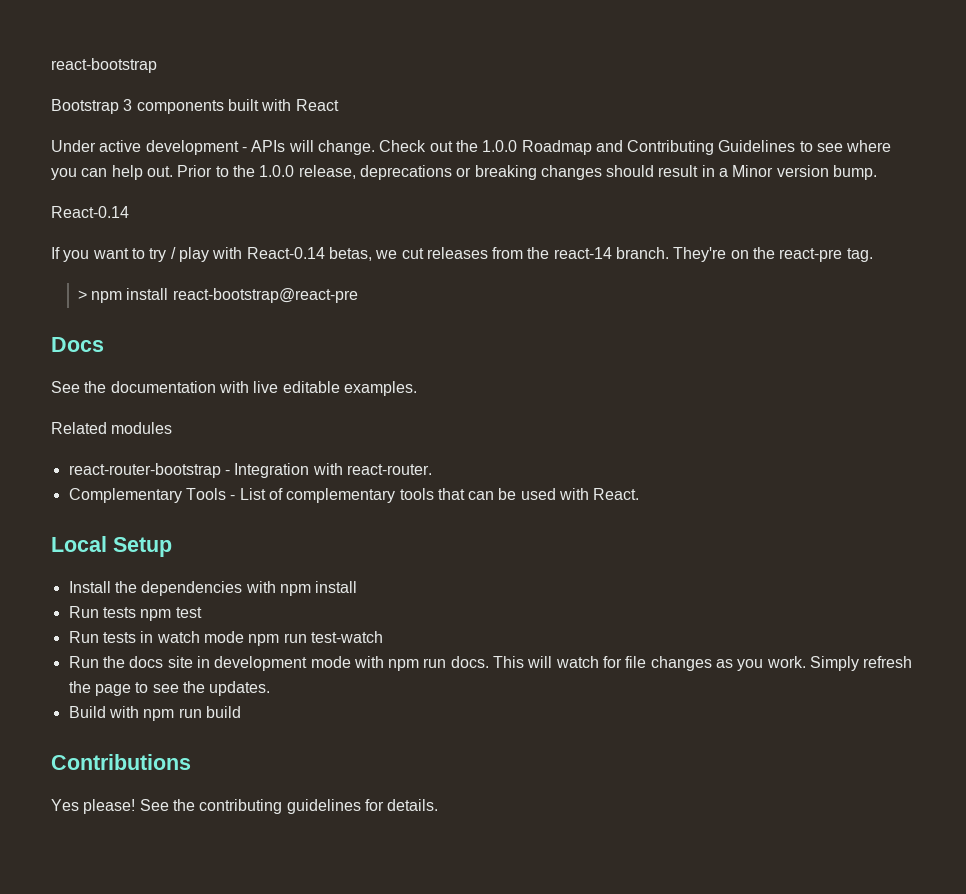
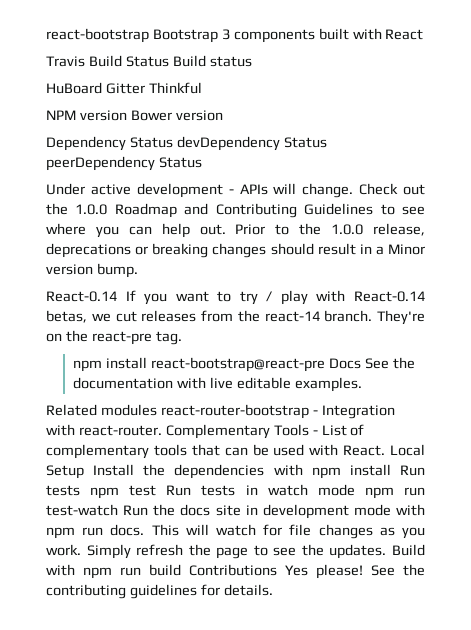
- react-bootstrap
- Bootstrap 3 components built with React
+ react-bootstrap Bootstrap 3 components built with React
+ Travis Build Status Build status
+ HuBoard Gitter Thinkful
+ NPM version Bower version
+ Dependency Status devDependency Status peerDependency Status
  Prior to the 1.0.0 release, deprecations or breaking changes should result in a Minor version bump.
- React-0.14
- If you want to try / play with React-0.14 betas, we cut releases from the react-14 branch.
+ React-0.14 If you want to try / play with React-0.14 betas, we cut releases from the react-14 branch.
- > npm install react-bootstrap@react-pre
- Docs
- See the documentation with live editable examples.
+ npm install react-bootstrap@react-pre Docs See the documentation with live editable examples.
- Related modules
- react-router-bootstrap - Integration with react-router.
- Complementary Tools - List of complementary tools that can be used with React.
- Local Setup
- Install the dependencies with npm install
- Run tests npm test
- Run tests in watch mode npm run test-watch
- Run the docs site in development mode with npm run docs.
+ Related modules react-router-bootstrap - Integration with react-router. Complementary Tools - List of complementary tools that can be used with React. Local Setup Install the dependencies with npm install Run tests npm test Run tests in watch mode npm run test-watch Run the docs site in development mode with npm run docs.
- Simply refresh the page to see the updates.
- Build with npm run build
- Contributions
- Yes please!
+ Simply refresh the page to see the updates. Build with npm run build Contributions Yes please!

